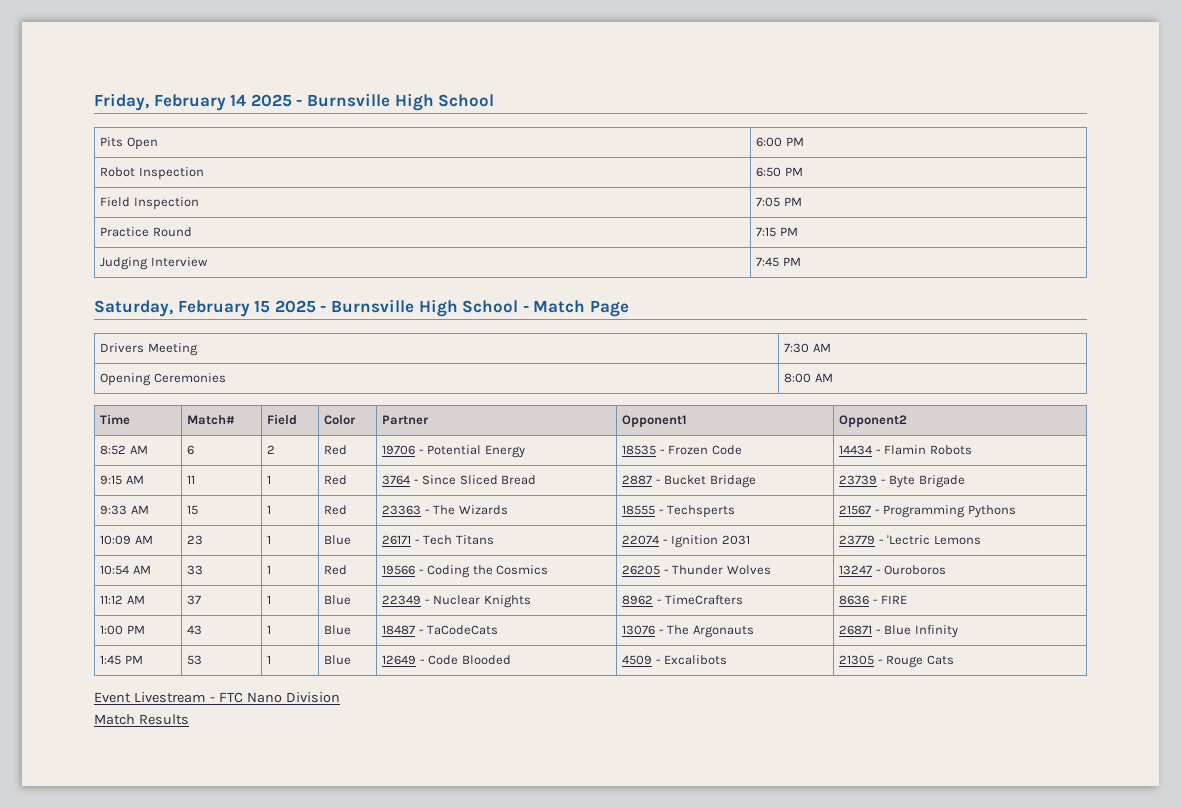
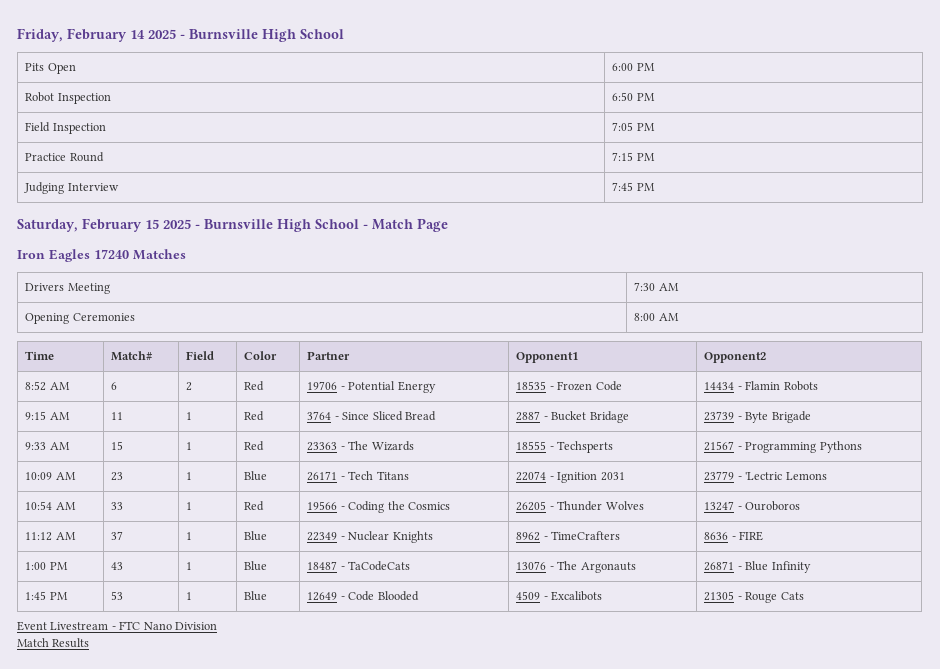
+ Iron Eagles 17240 Matches

